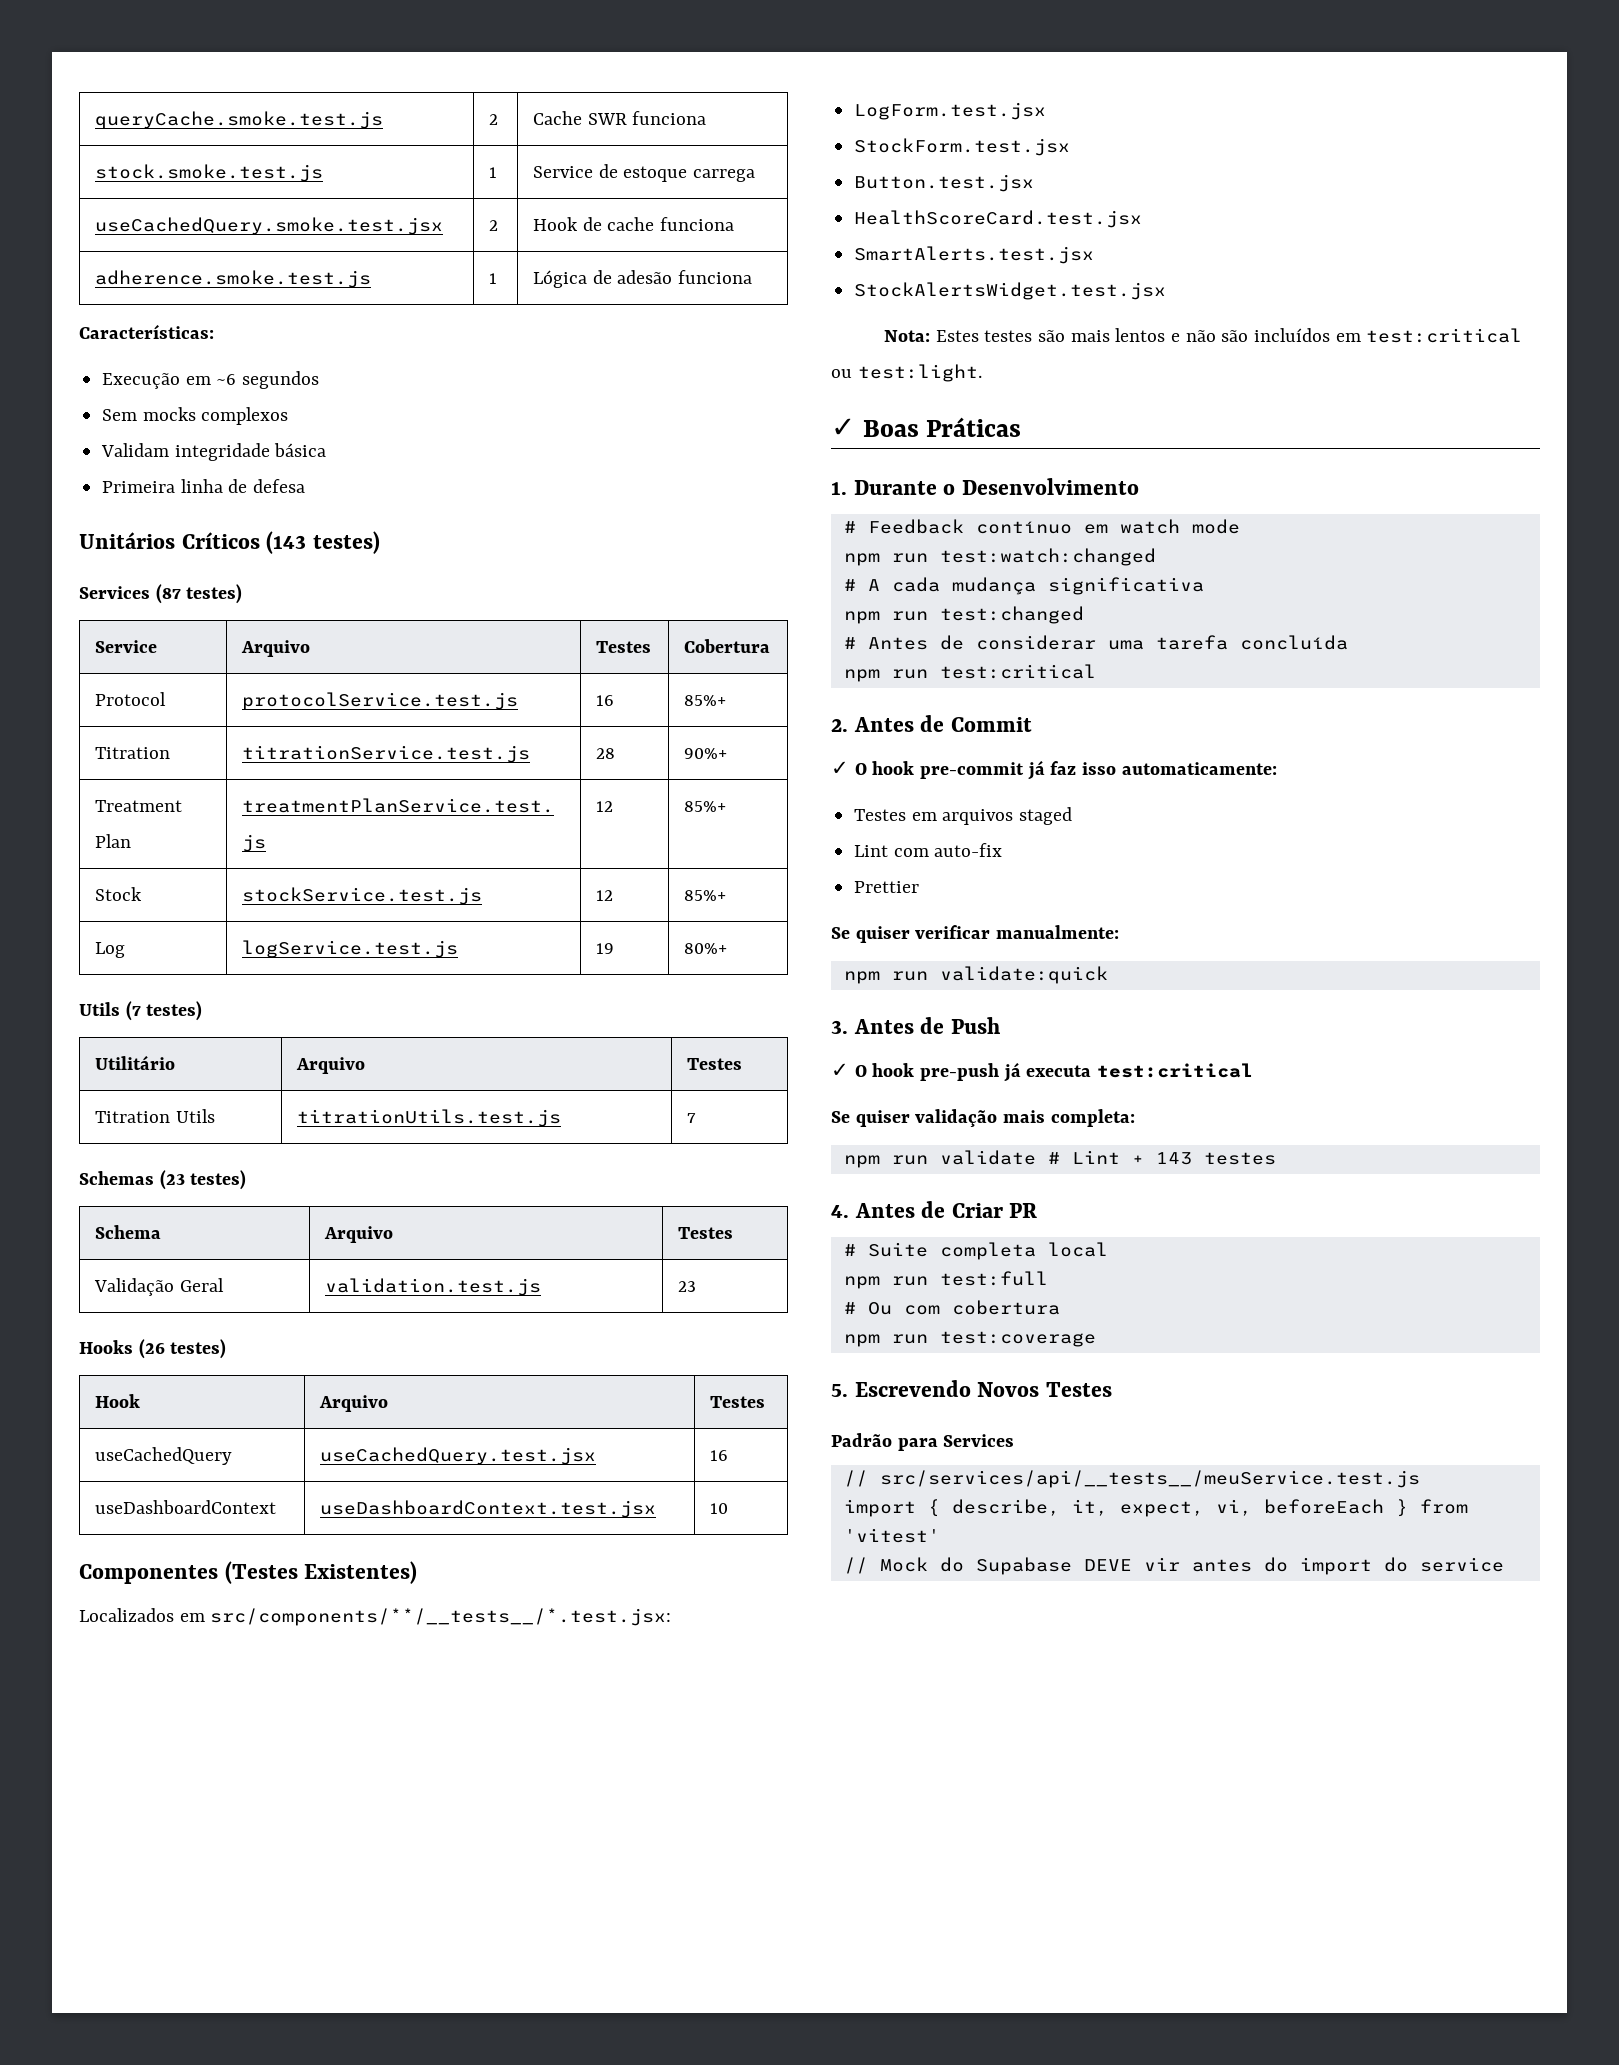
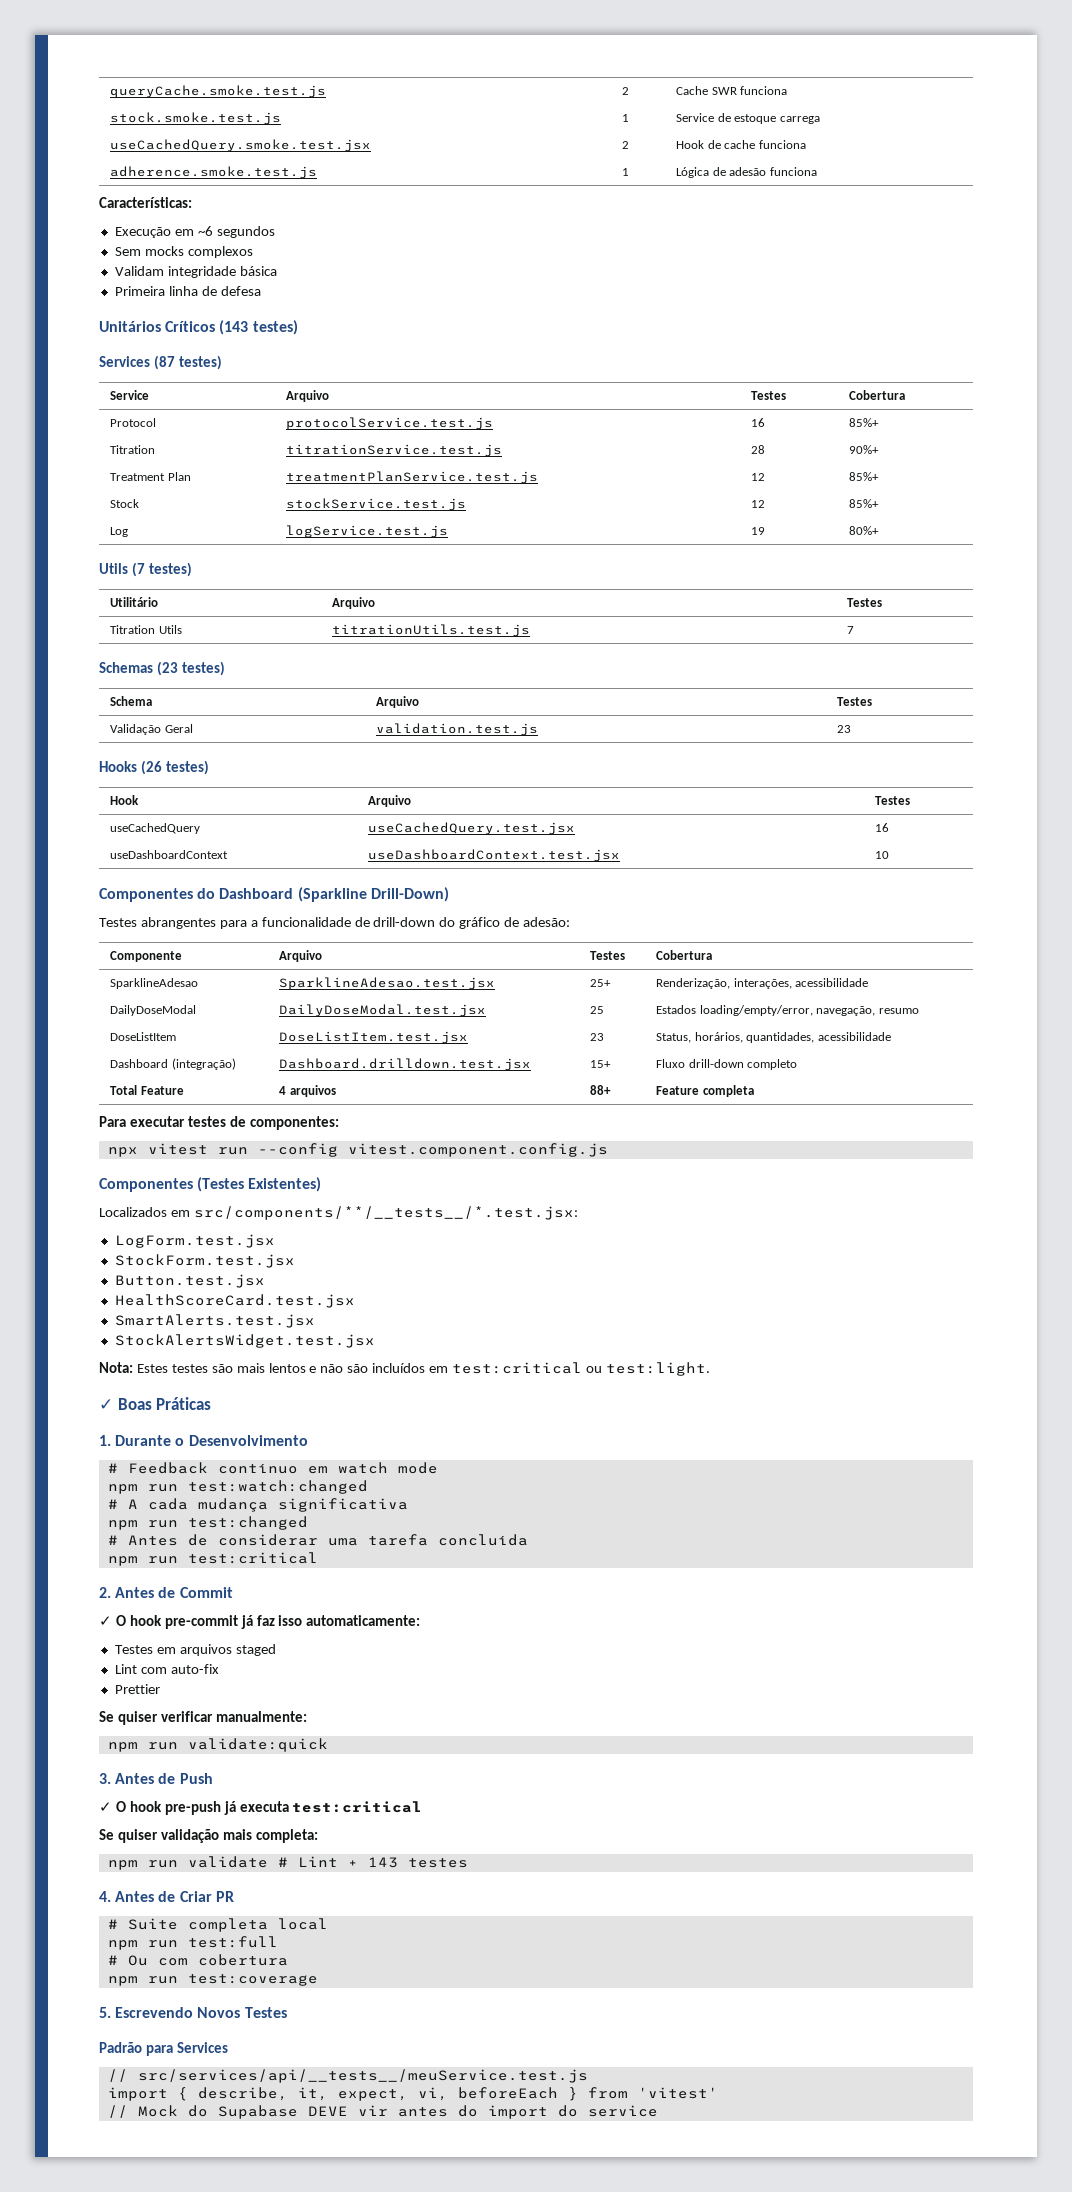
+ Componentes do Dashboard (Sparkline Drill-Down)
+ Testes abrangentes para a funcionalidade de drill-down do gráfico de adesão:
+ Componente | Arquivo | Testes | Cobertura
+ SparklineAdesao | SparklineAdesao.test.jsx | 25+ | Renderização, interações, acessibilidade
+ DailyDoseModal | DailyDoseModal.test.jsx | 25 | Estados loading/empty/error, navegação, resumo
+ DoseListItem | DoseListItem.test.jsx | 23 | Status, horários, quantidades, acessibilidade
+ Dashboard (integração) | Dashboard.drilldown.test.jsx | 15+ | Fluxo drill-down completo
+ Total Feature | 4 arquivos | 88+ | Feature completa
+ Para executar testes de componentes:
+ npx vitest run --config vitest.component.config.js

